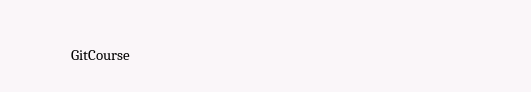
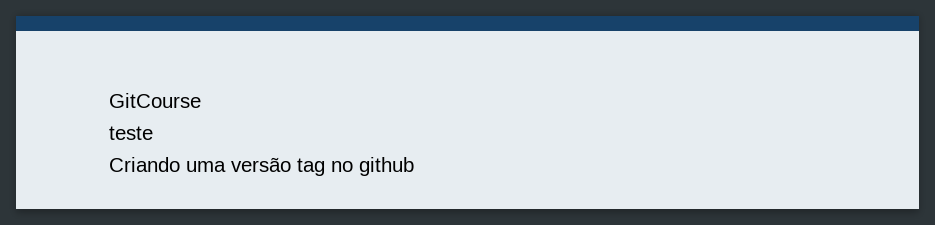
+ teste
+ Criando uma versão tag no github

